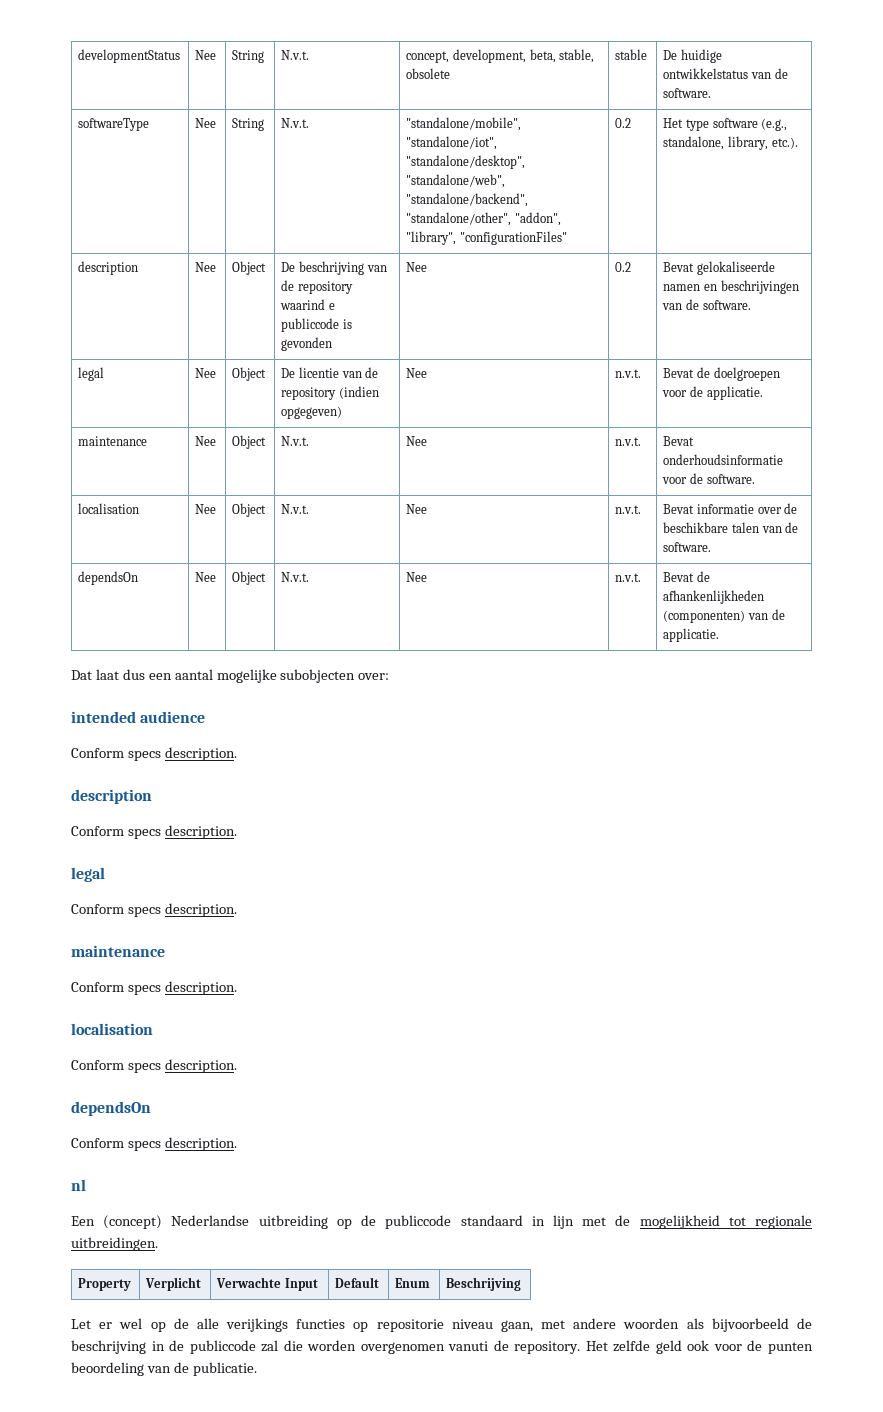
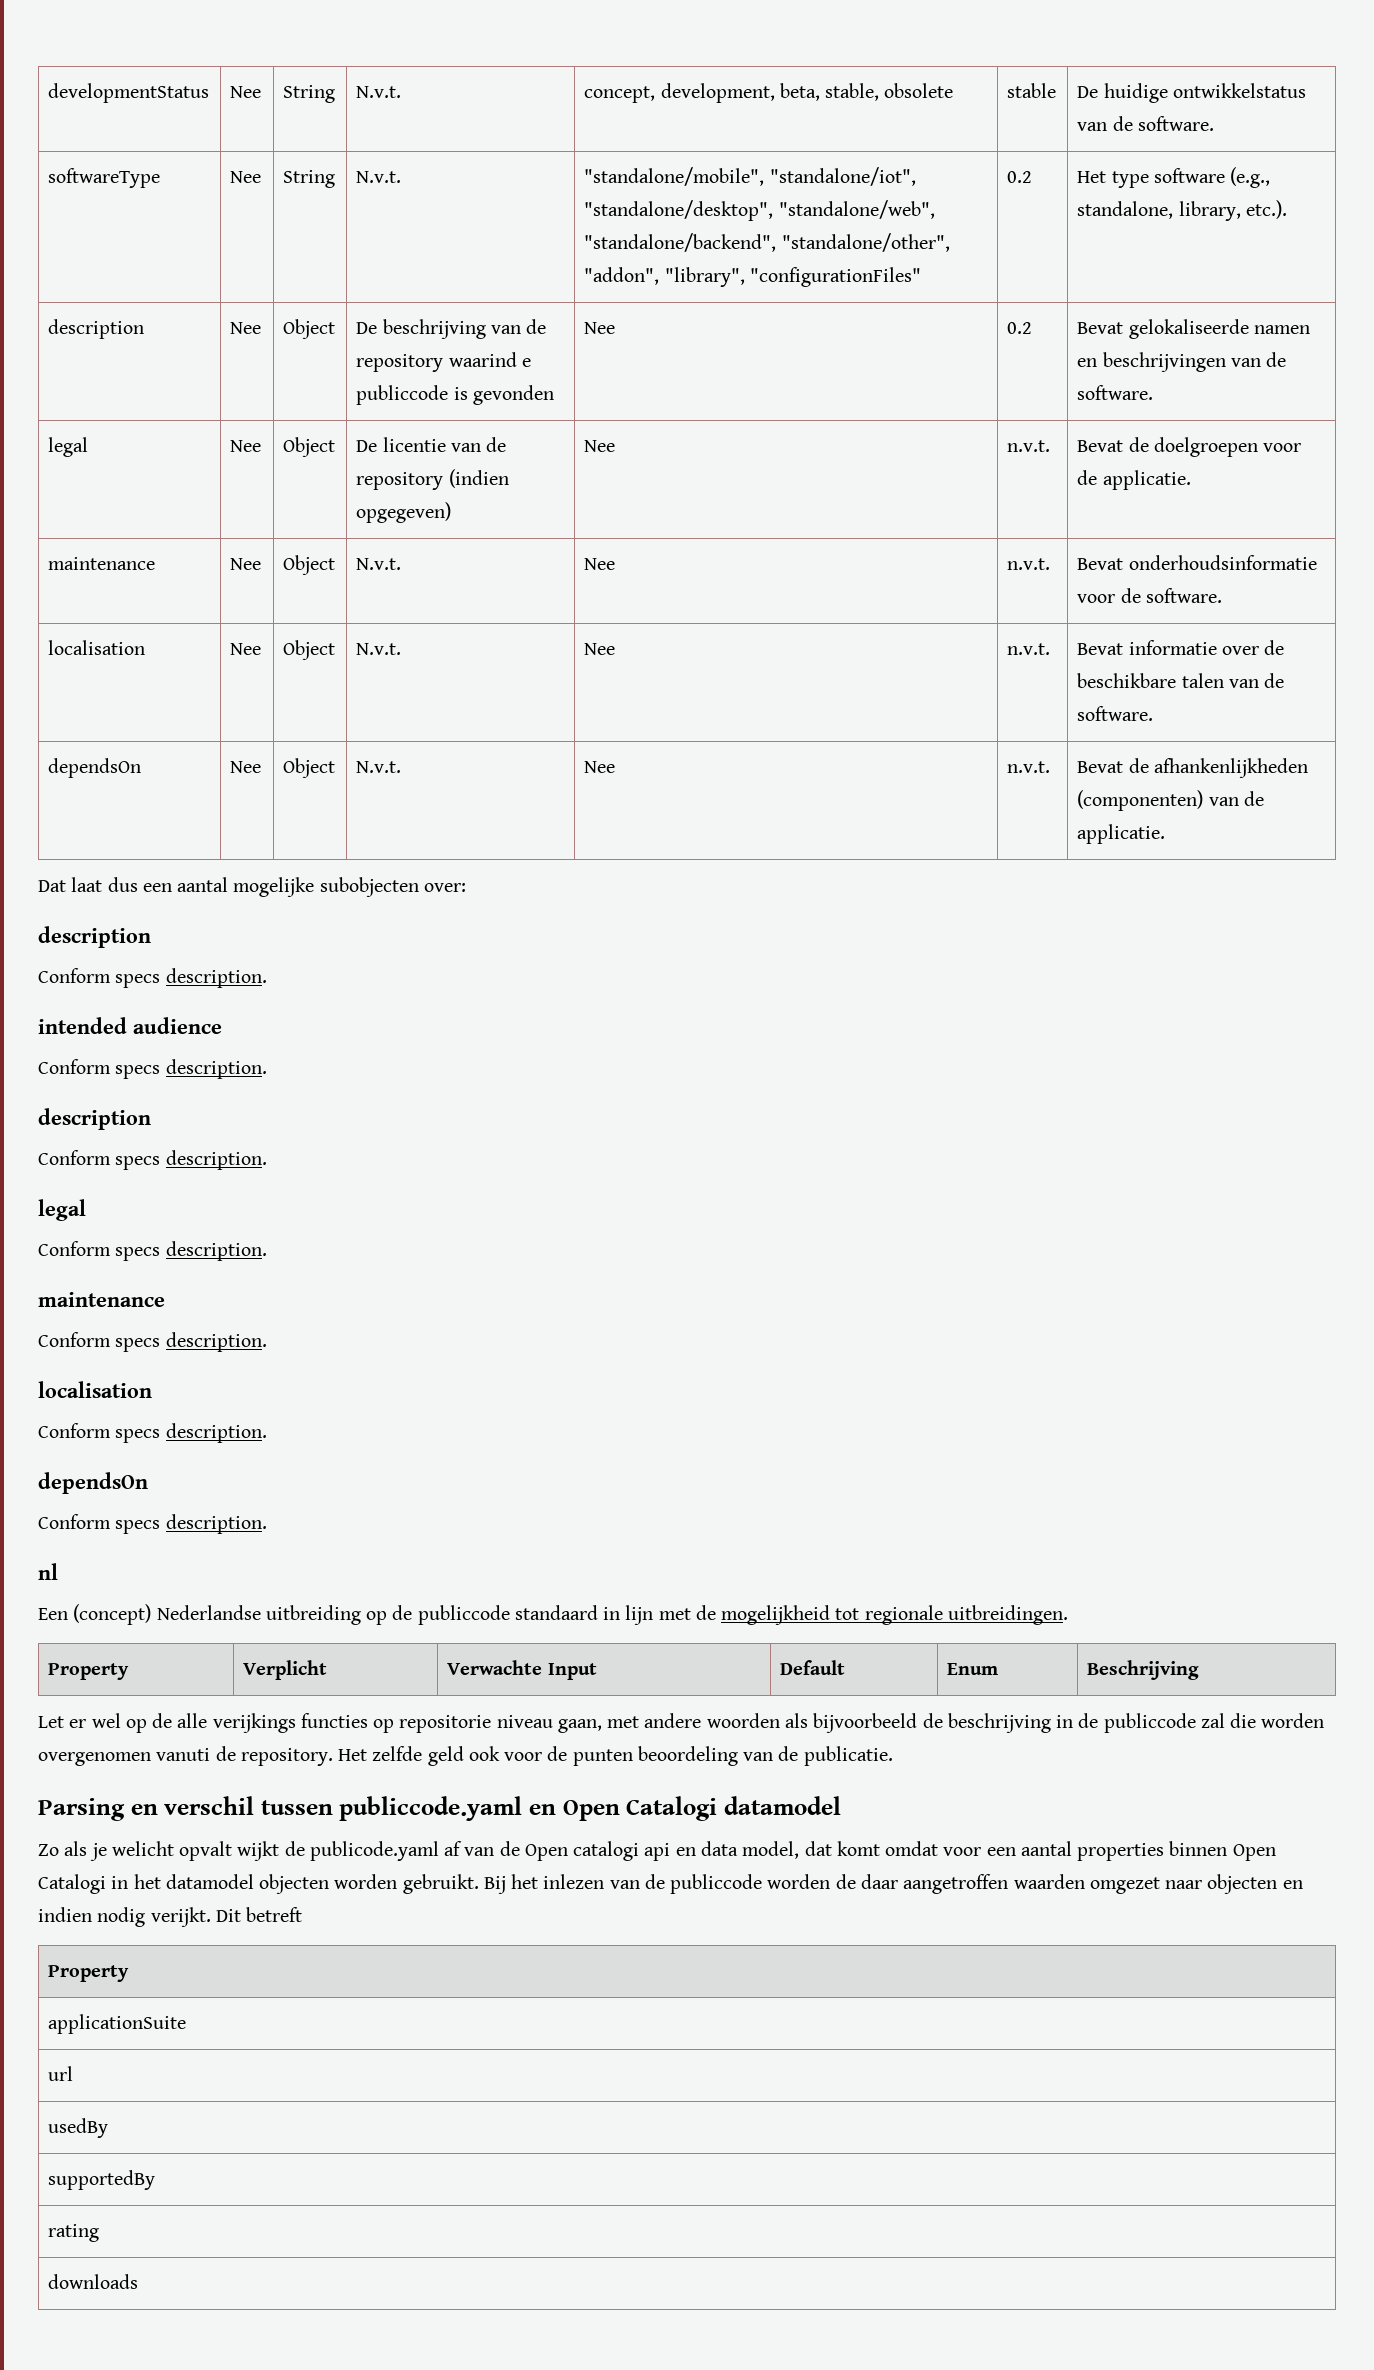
  Dat laat dus een aantal mogelijke subobjecten over:
+ description
+ Conform specs description.
+ Parsing en verschil tussen publiccode.yaml en Open Catalogi datamodel
+ Zo als je welicht opvalt wijkt de publicode.yaml af van de Open catalogi api en data model, dat komt omdat voor een aantal properties binnen Open Catalogi in het datamodel objecten worden gebruikt. Bij het inlezen van de publiccode worden de daar aangetroffen waarden omgezet naar objecten en indien nodig verijkt. Dit betreft
+ Property
+ applicationSuite
+ url
+ usedBy
+ supportedBy
+ rating
+ downloads

